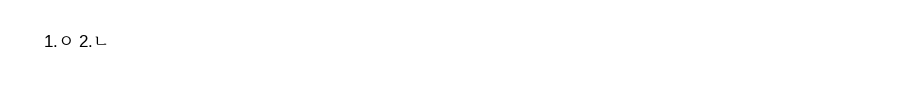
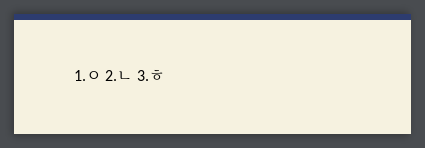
- 1.ㅇ 2.ㄴ
+ 1.ㅇ 2.ㄴ 3.ㅎ

